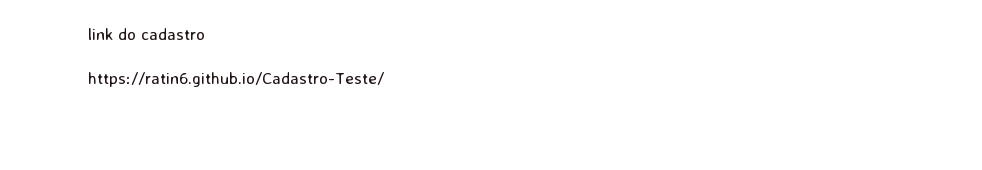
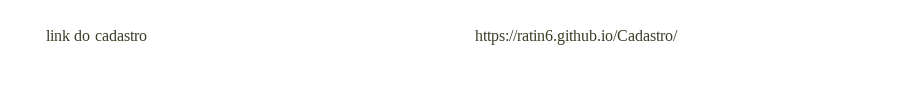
- https://ratin6.github.io/Cadastro-Teste/
+ https://ratin6.github.io/Cadastro/

